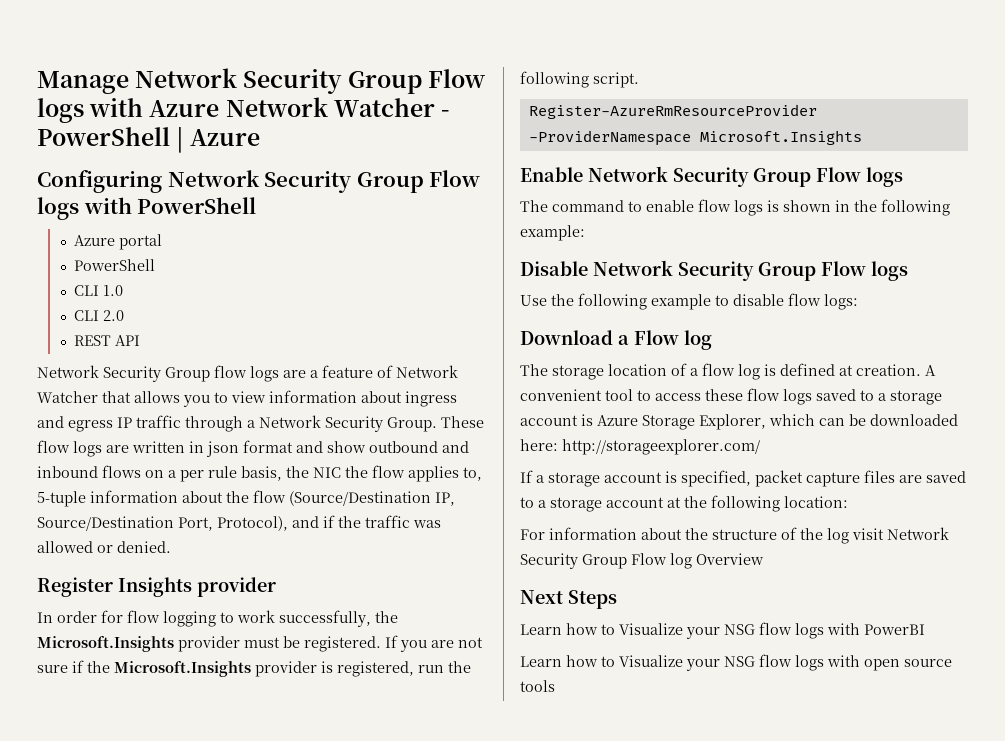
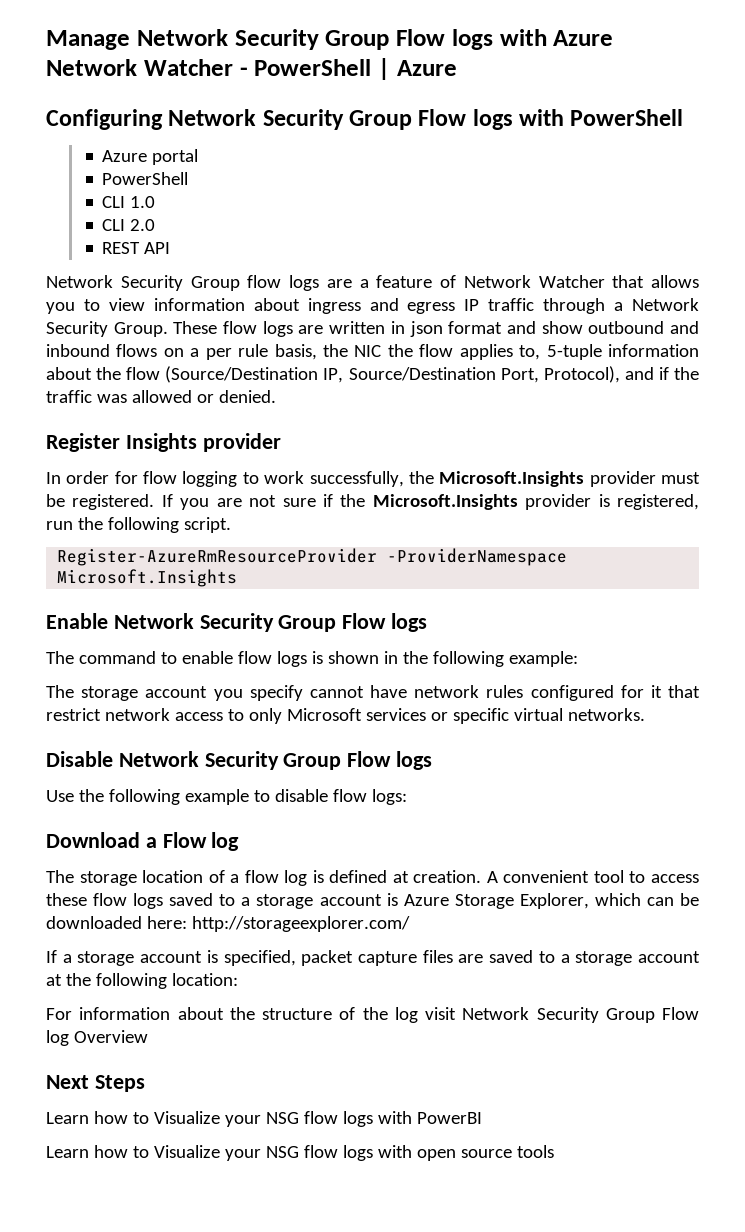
+ The storage account you specify cannot have network rules configured for it that restrict network access to only Microsoft services or specific virtual networks.

